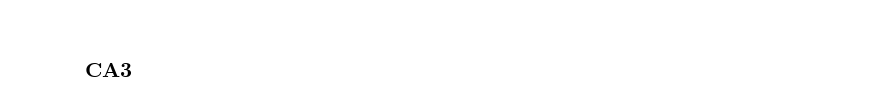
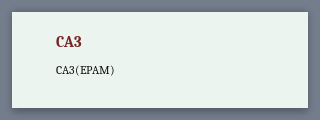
+ CA3(EPAM)

